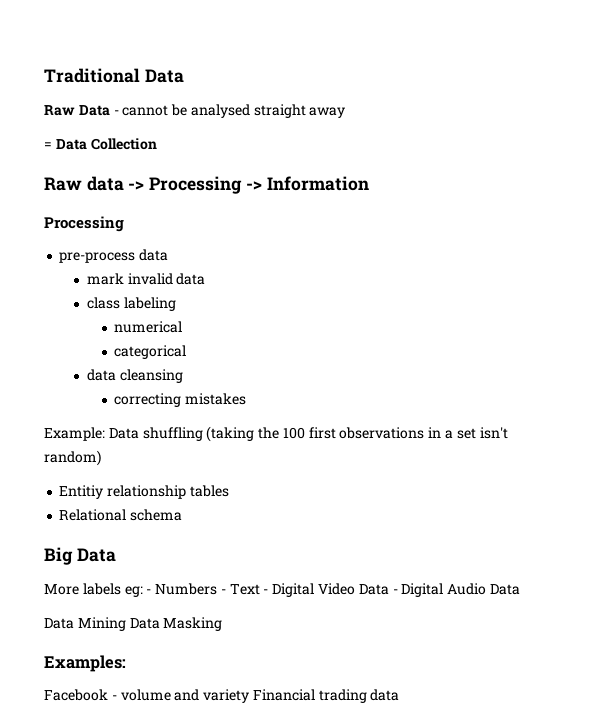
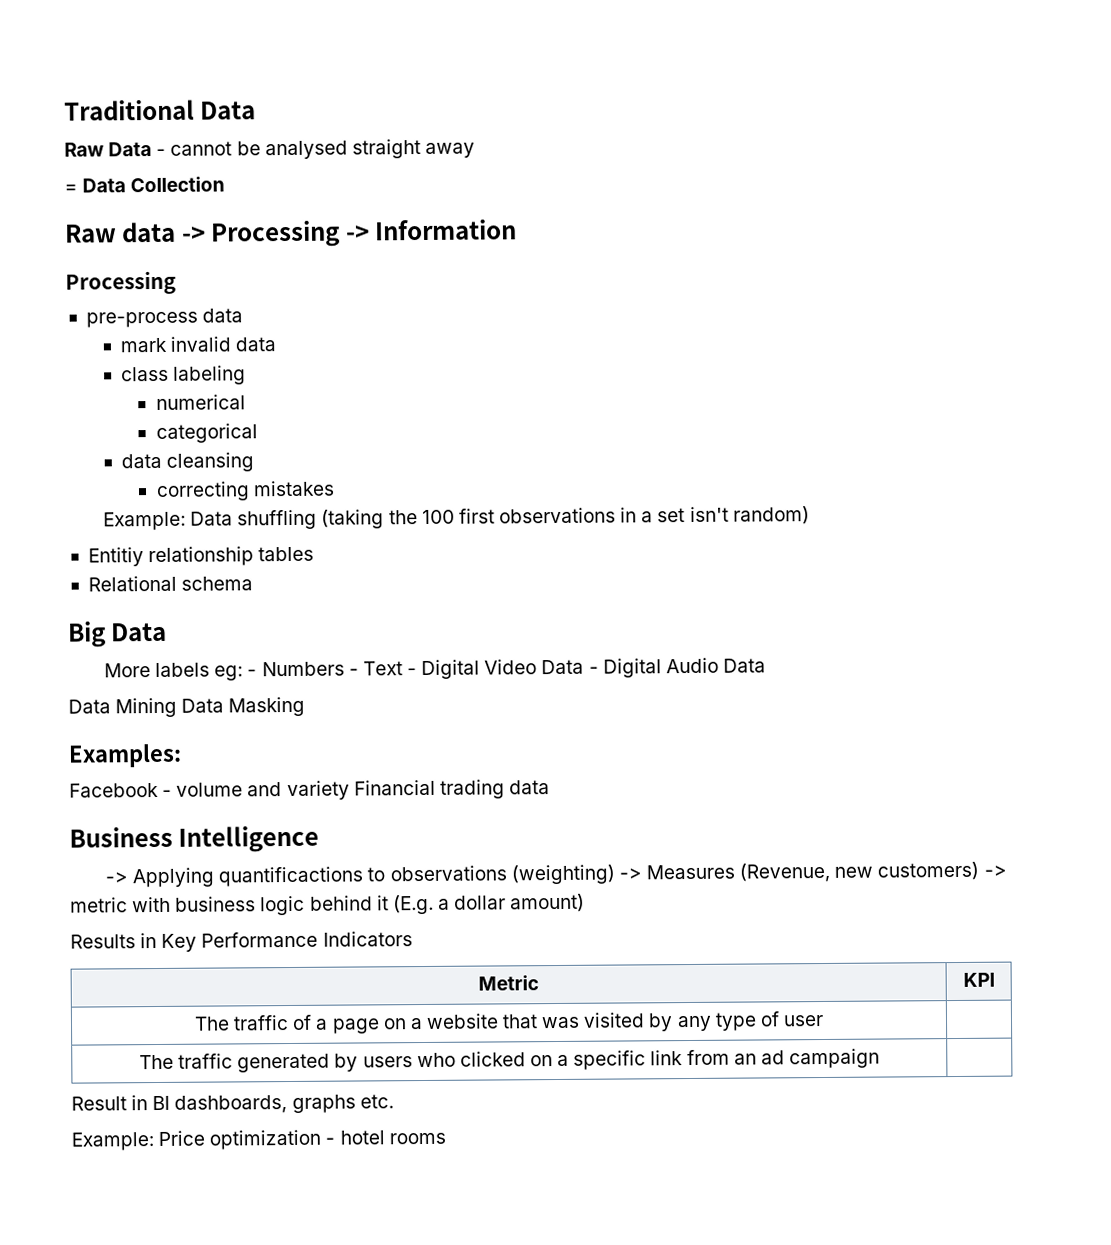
+ Business Intelligence
+ -> Applying quantificactions to observations (weighting) -> Measures (Revenue, new customers) -> metric with business logic behind it (E.g. a dollar amount)
+ Results in Key Performance Indicators
+ Metric | KPI
+ The traffic of a page on a website that was visited by any type of user |
+ The traffic generated by users who clicked on a specific link from an ad campaign |
+ Result in BI dashboards, graphs etc.
+ Example: Price optimization - hotel rooms

